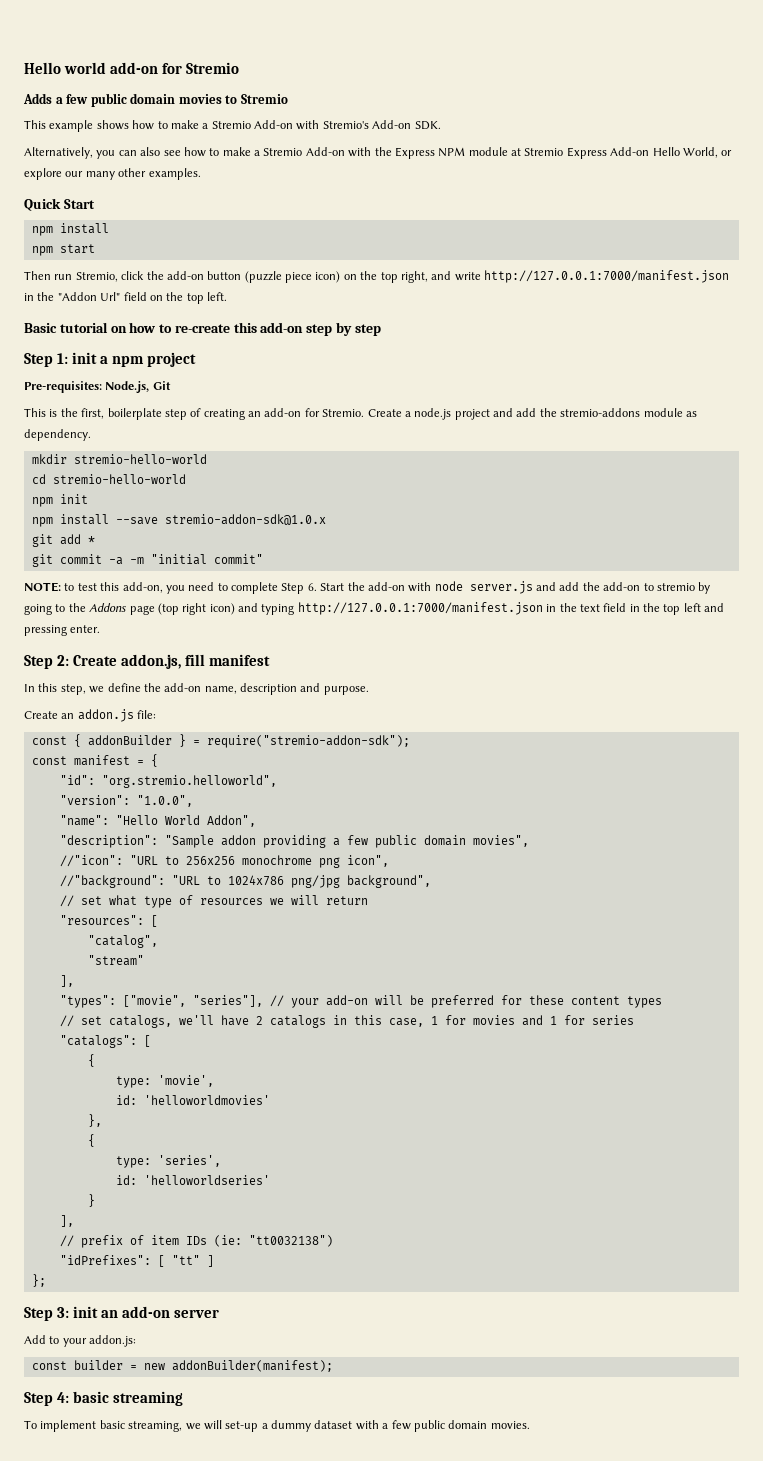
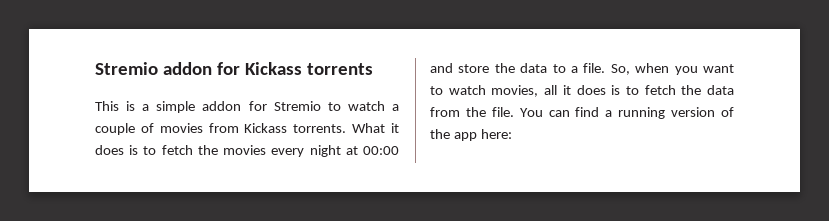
- Hello world add-on for Stremio
- Adds a few public domain movies to Stremio
- This example shows how to make a Stremio Add-on with Stremio's Add-on SDK.
- Alternatively, you can also see how to make a Stremio Add-on with the Express NPM module at Stremio Express Add-on Hello World, or explore our many other examples.
- Quick Start
- npm install
- npm start
- Then run Stremio, click the add-on button (puzzle piece icon) on the top right, and write http://127.0.0.1:7000/manifest.json in the "Addon Url" field on the top left.
- Basic tutorial on how to re-create this add-on step by step
- Step 1: init a npm project
- Pre-requisites: Node.js, Git
- This is the first, boilerplate step of creating an add-on for Stremio. Create a node.js project and add the stremio-addons module as dependency.
- mkdir stremio-hello-world
- cd stremio-hello-world
- npm init
- npm install --save stremio-addon-sdk@1.0.x
- git add *
- git commit -a -m "initial commit"
- NOTE: to test this add-on, you need to complete Step 6. Start the add-on with node server.js and add the add-on to stremio by going to the Addons page (top right icon) and typing http://127.0.0.1:7000/manifest.json in the text field in the top left and pressing enter.
- Step 2: Create addon.js, fill manifest
- In this step, we define the add-on name, description and purpose.
- Create an addon.js file:
- const { addonBuilder } = require("stremio-addon-sdk");
- const manifest = {
- "id": "org.stremio.helloworld",
- "version": "1.0.0",
- "name": "Hello World Addon",
- "description": "Sample addon providing a few public domain movies",
- //"icon": "URL to 256x256 monochrome png icon",
- //"background": "URL to 1024x786 png/jpg background",
- // set what type of resources we will return
- "resources": [
- "catalog",
- "stream"
- ],
- "types": ["movie", "series"], // your add-on will be preferred for these content types
- // set catalogs, we'll have 2 catalogs in this case, 1 for movies and 1 for series
- "catalogs": [
- {
- type: 'movie',
- id: 'helloworldmovies'
- },
- {
- type: 'series',
- id: 'helloworldseries'
- }
- ],
- // prefix of item IDs (ie: "tt0032138")
- "idPrefixes": [ "tt" ]
- };
- Step 3: init an add-on server
- Add to your addon.js:
- const builder = new addonBuilder(manifest);
- Step 4: basic streaming
- To implement basic streaming, we will set-up a dummy dataset with a few public domain movies.
+ Stremio addon for Kickass torrents
+ This is a simple addon for Stremio to watch a couple of movies from Kickass torrents. What it does is to fetch the movies every night at 00:00 and store the data to a file. So, when you want to watch movies, all it does is to fetch the data from the file. You can find a running version of the app here:

